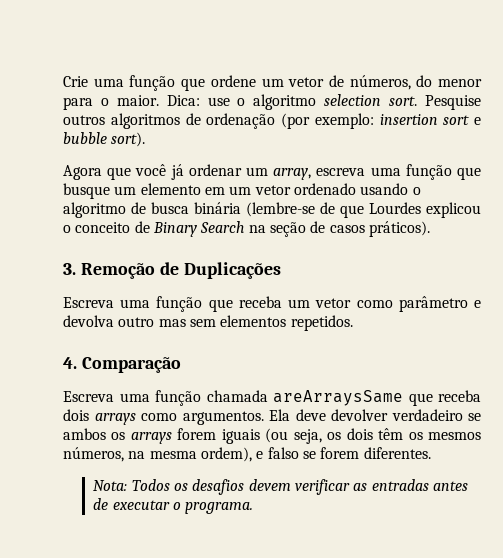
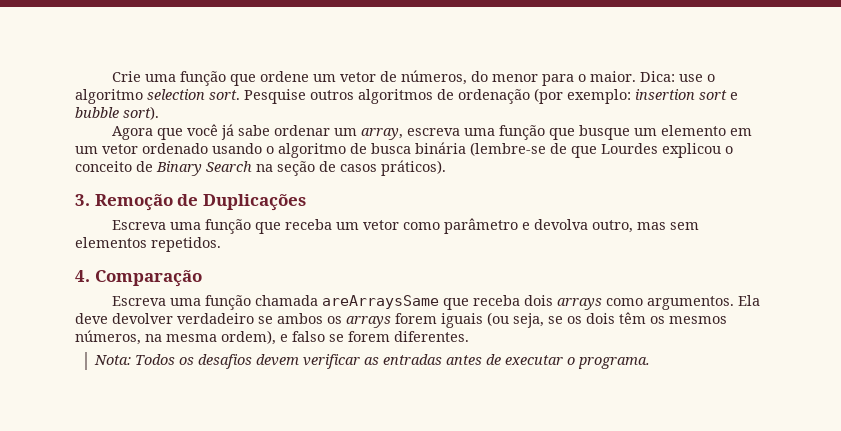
- Agora que você já ordenar um array, escreva uma função que busque um elemento em um vetor ordenado usando o algoritmo de busca binária (lembre-se de que Lourdes explicou o conceito de Binary Search na seção de casos práticos).
+ Agora que você já sabe ordenar um array, escreva uma função que busque um elemento em um vetor ordenado usando o algoritmo de busca binária (lembre-se de que Lourdes explicou o conceito de Binary Search na seção de casos práticos).
- Escreva uma função que receba um vetor como parâmetro e devolva outro mas sem elementos repetidos.
+ Escreva uma função que receba um vetor como parâmetro e devolva outro, mas sem elementos repetidos.
- Ela deve devolver verdadeiro se ambos os arrays forem iguais (ou seja, os dois têm os mesmos números, na mesma ordem), e falso se forem diferentes.
+ Ela deve devolver verdadeiro se ambos os arrays forem iguais (ou seja, se os dois têm os mesmos números, na mesma ordem), e falso se forem diferentes.

